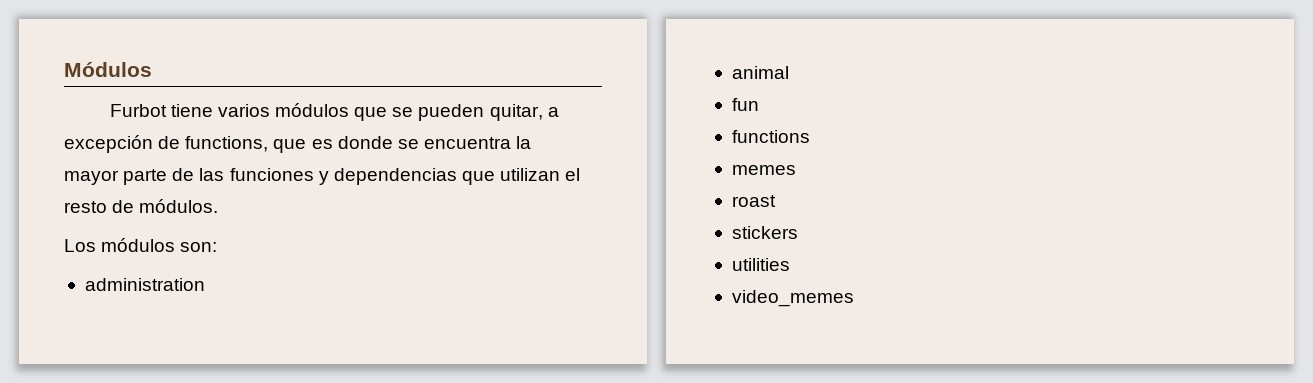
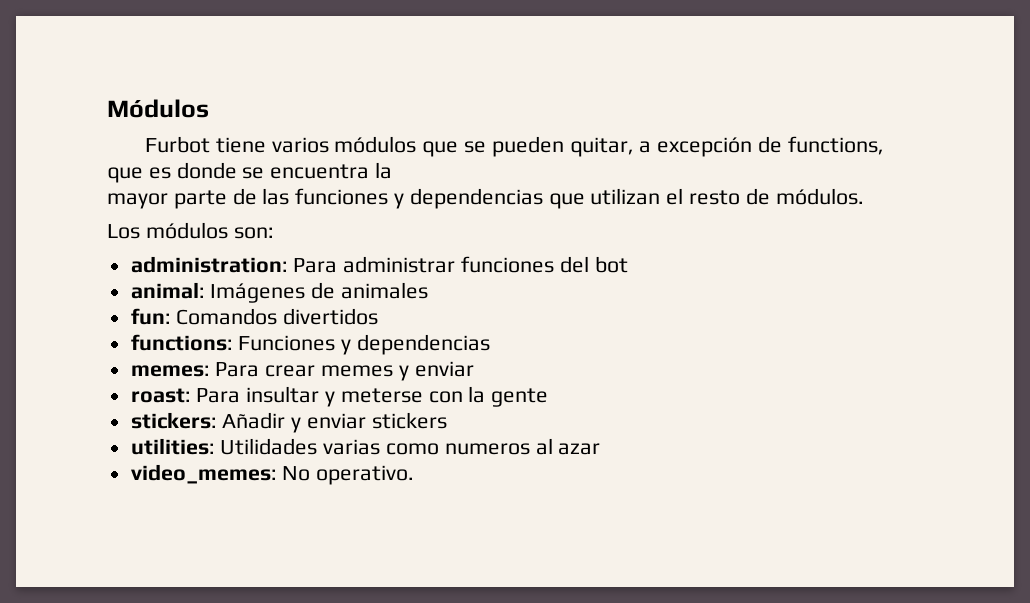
- administration
- animal
- fun
- functions
- memes
- roast
- stickers
- utilities
- video_memes
+ administration: Para administrar funciones del bot
+ animal: Imágenes de animales
+ fun: Comandos divertidos
+ functions: Funciones y dependencias
+ memes: Para crear memes y enviar
+ roast: Para insultar y meterse con la gente
+ stickers: Añadir y enviar stickers
+ utilities: Utilidades varias como numeros al azar
+ video_memes: No operativo.

